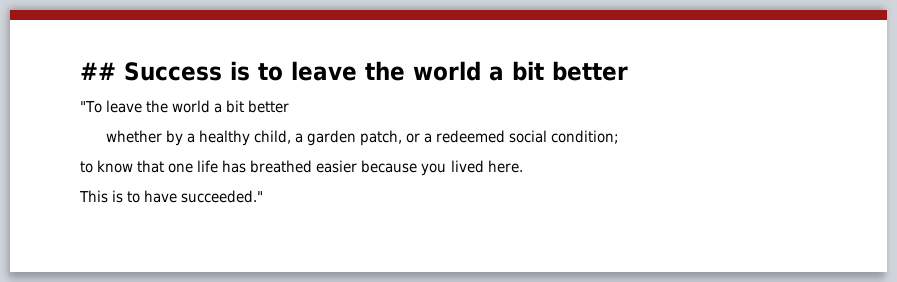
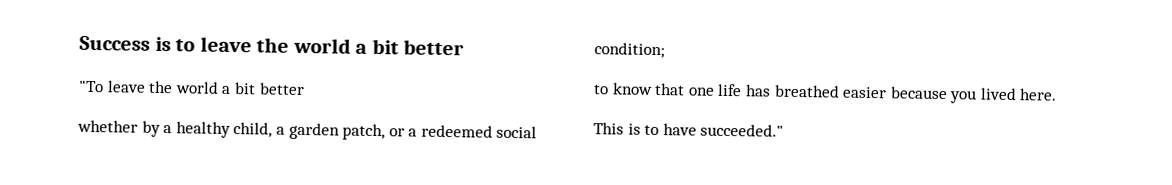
- ## Success is to leave the world a bit better
+ Success is to leave the world a bit better

